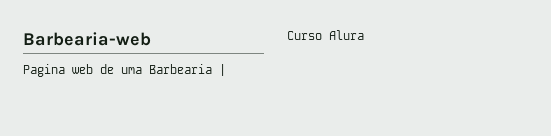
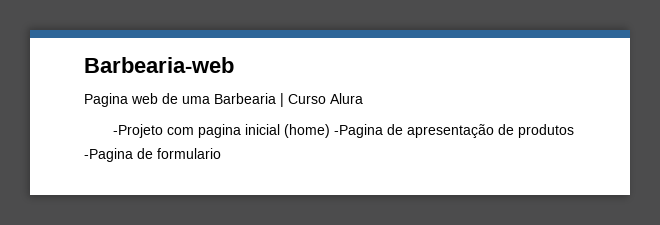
+ -Projeto com pagina inicial (home) -Pagina de apresentação de produtos -Pagina de formulario

